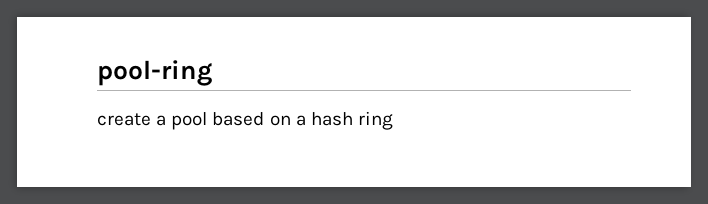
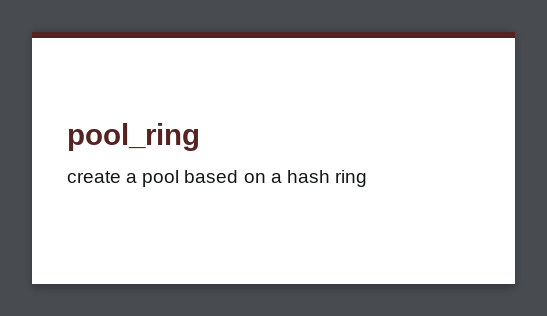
- pool-ring
+ pool_ring

